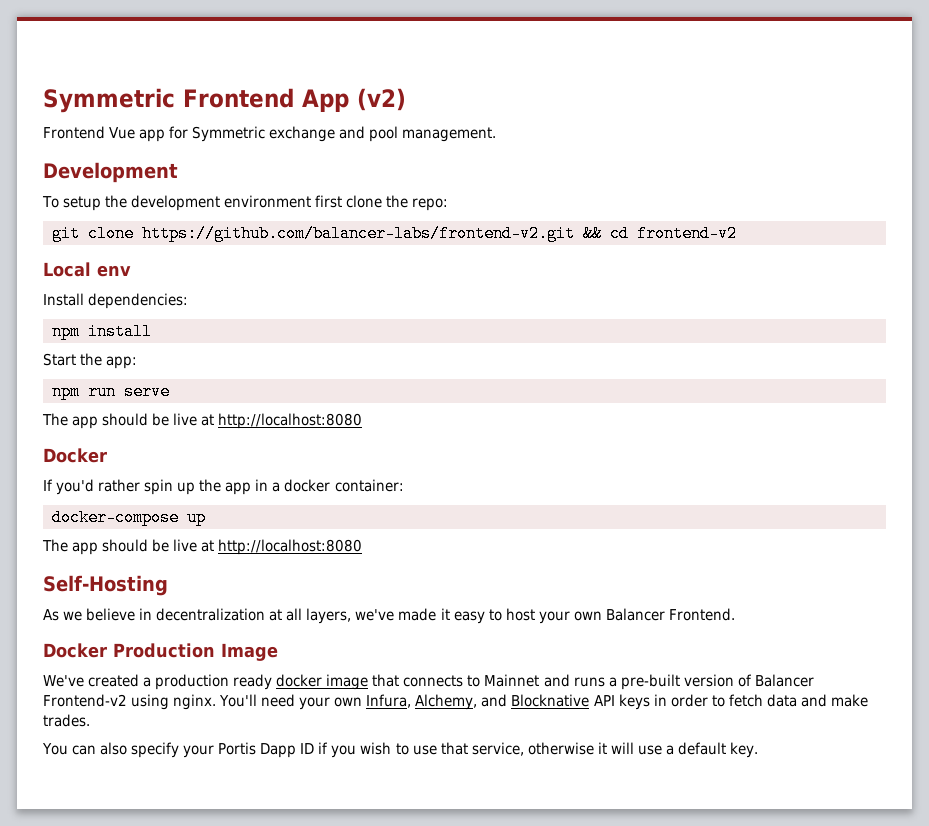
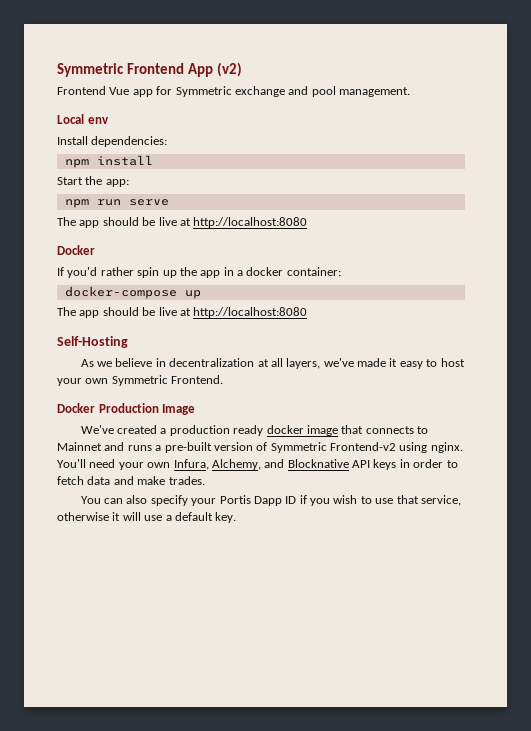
- Development
- To setup the development environment first clone the repo:
- git clone https://github.com/balancer-labs/frontend-v2.git && cd frontend-v2
- As we believe in decentralization at all layers, we've made it easy to host your own Balancer Frontend.
+ As we believe in decentralization at all layers, we've made it easy to host your own Symmetric Frontend.
- We've created a production ready docker image that connects to Mainnet and runs a pre-built version of Balancer Frontend-v2 using nginx.
+ We've created a production ready docker image that connects to Mainnet and runs a pre-built version of Symmetric Frontend-v2 using nginx.

